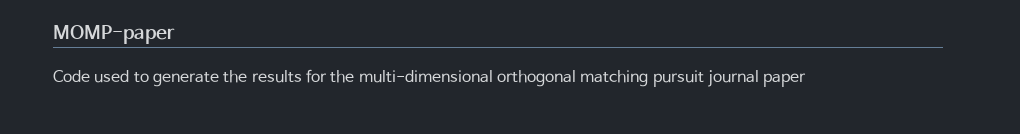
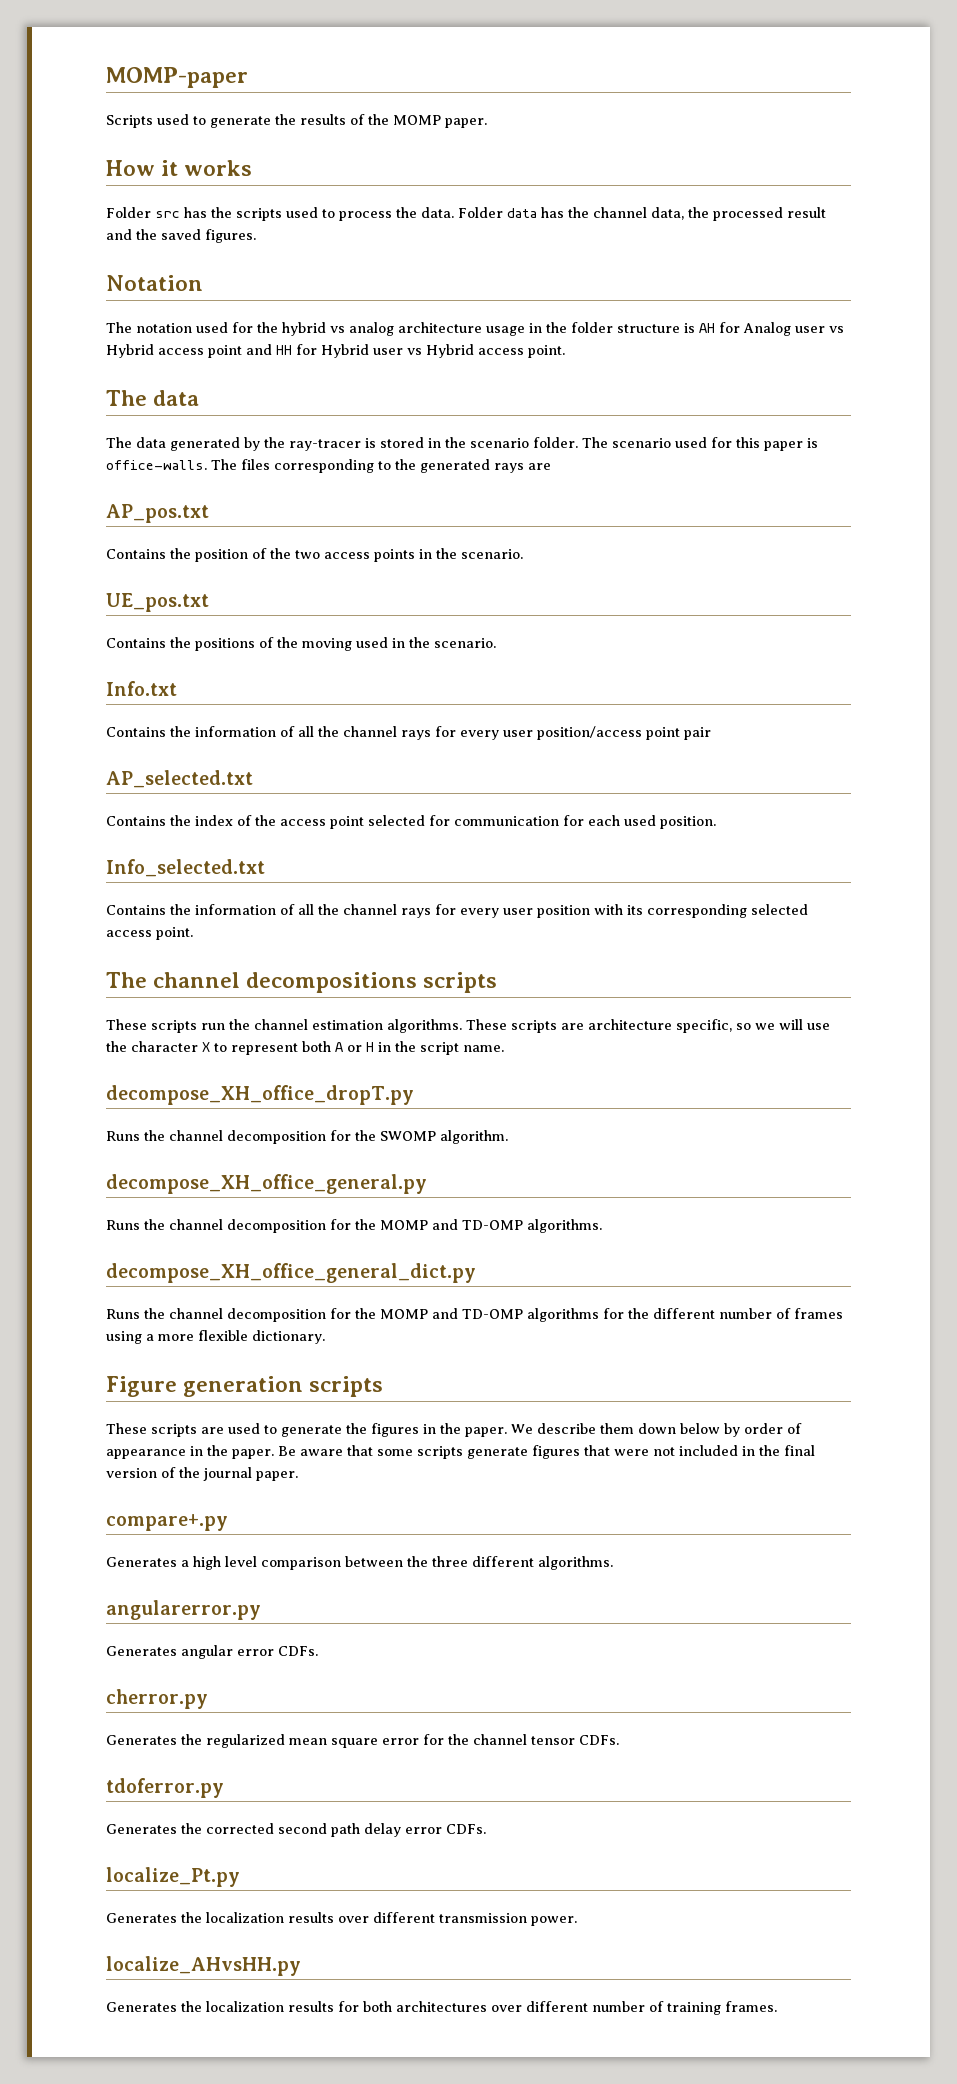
- Code used to generate the results for the multi-dimensional orthogonal matching pursuit journal paper
+ Scripts used to generate the results of the MOMP paper.
+ How it works
+ Folder src has the scripts used to process the data. Folder data has the channel data, the processed result and the saved figures.
+ Notation
+ The notation used for the hybrid vs analog architecture usage in the folder structure is AH for Analog user vs Hybrid access point and HH for Hybrid user vs Hybrid access point.
+ The data
+ The data generated by the ray-tracer is stored in the scenario folder. The scenario used for this paper is office-walls. The files corresponding to the generated rays are
+ AP_pos.txt
+ Contains the position of the two access points in the scenario.
+ UE_pos.txt
+ Contains the positions of the moving used in the scenario.
+ Info.txt
+ Contains the information of all the channel rays for every user position/access point pair
+ AP_selected.txt
+ Contains the index of the access point selected for communication for each used position.
+ Info_selected.txt
+ Contains the information of all the channel rays for every user position with its corresponding selected access point.
+ The channel decompositions scripts
+ These scripts run the channel estimation algorithms. These scripts are architecture specific, so we will use the character X to represent both A or H in the script name.
+ decompose_XH_office_dropT.py
+ Runs the channel decomposition for the SWOMP algorithm.
+ decompose_XH_office_general.py
+ Runs the channel decomposition for the MOMP and TD-OMP algorithms.
+ decompose_XH_office_general_dict.py
+ Runs the channel decomposition for the MOMP and TD-OMP algorithms for the different number of frames using a more flexible dictionary.
+ Figure generation scripts
+ These scripts are used to generate the figures in the paper. We describe them down below by order of appearance in the paper. Be aware that some scripts generate figures that were not included in the final version of the journal paper.
+ compare+.py
+ Generates a high level comparison between the three different algorithms.
+ angularerror.py
+ Generates angular error CDFs.
+ cherror.py
+ Generates the regularized mean square error for the channel tensor CDFs.
+ tdoferror.py
+ Generates the corrected second path delay error CDFs.
+ localize_Pt.py
+ Generates the localization results over different transmission power.
+ localize_AHvsHH.py
+ Generates the localization results for both architectures over different number of training frames.

